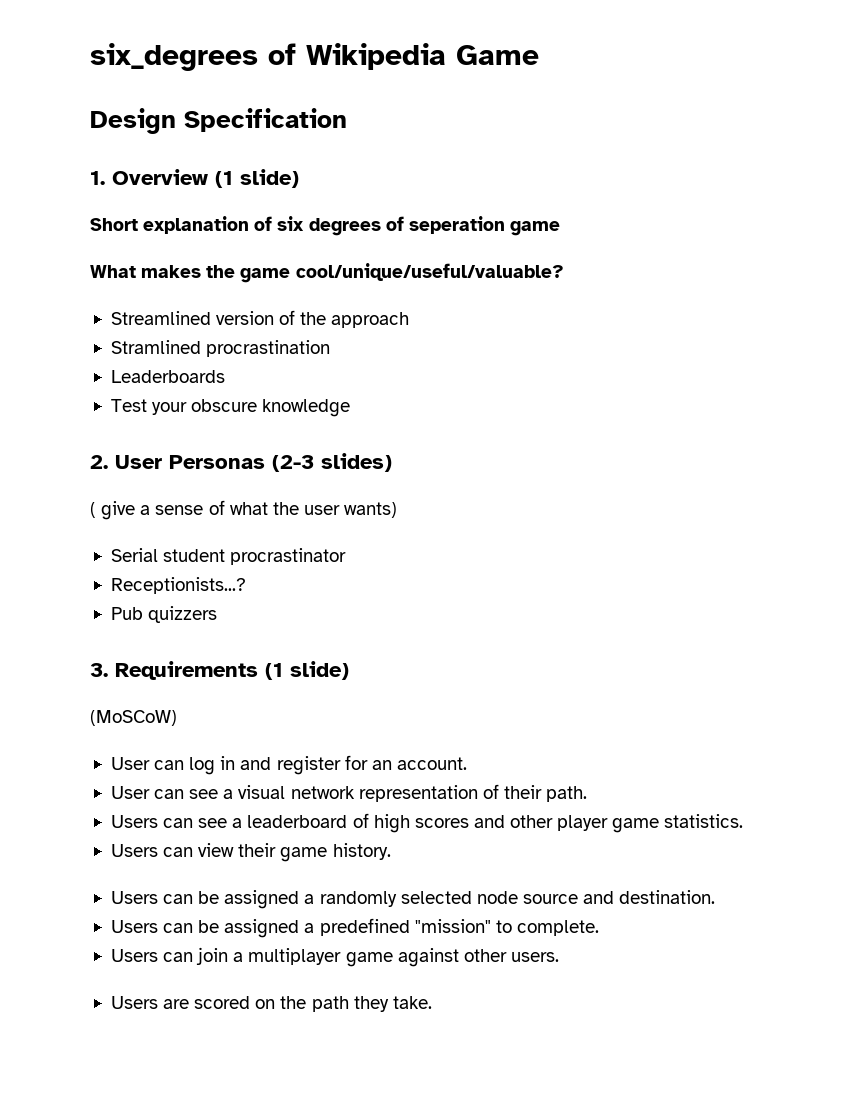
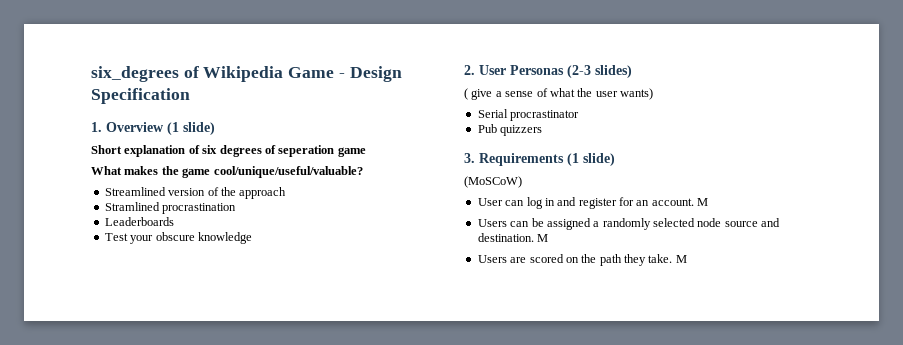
- six_degrees of Wikipedia Game
- Design Specification
+ six_degrees of Wikipedia Game - Design Specification
- Serial student procrastinator
+ Serial procrastinator
- Receptionists...?
- User can log in and register for an account.
- User can see a visual network representation of their path.
- Users can see a leaderboard of high scores and other player game statistics.
- Users can view their game history.
+ User can log in and register for an account. M
- Users can be assigned a randomly selected node source and destination.
- Users can be assigned a predefined "mission" to complete.
- Users can join a multiplayer game against other users.
+ Users can be assigned a randomly selected node source and destination. M
- Users are scored on the path they take.
+ Users are scored on the path they take. M

